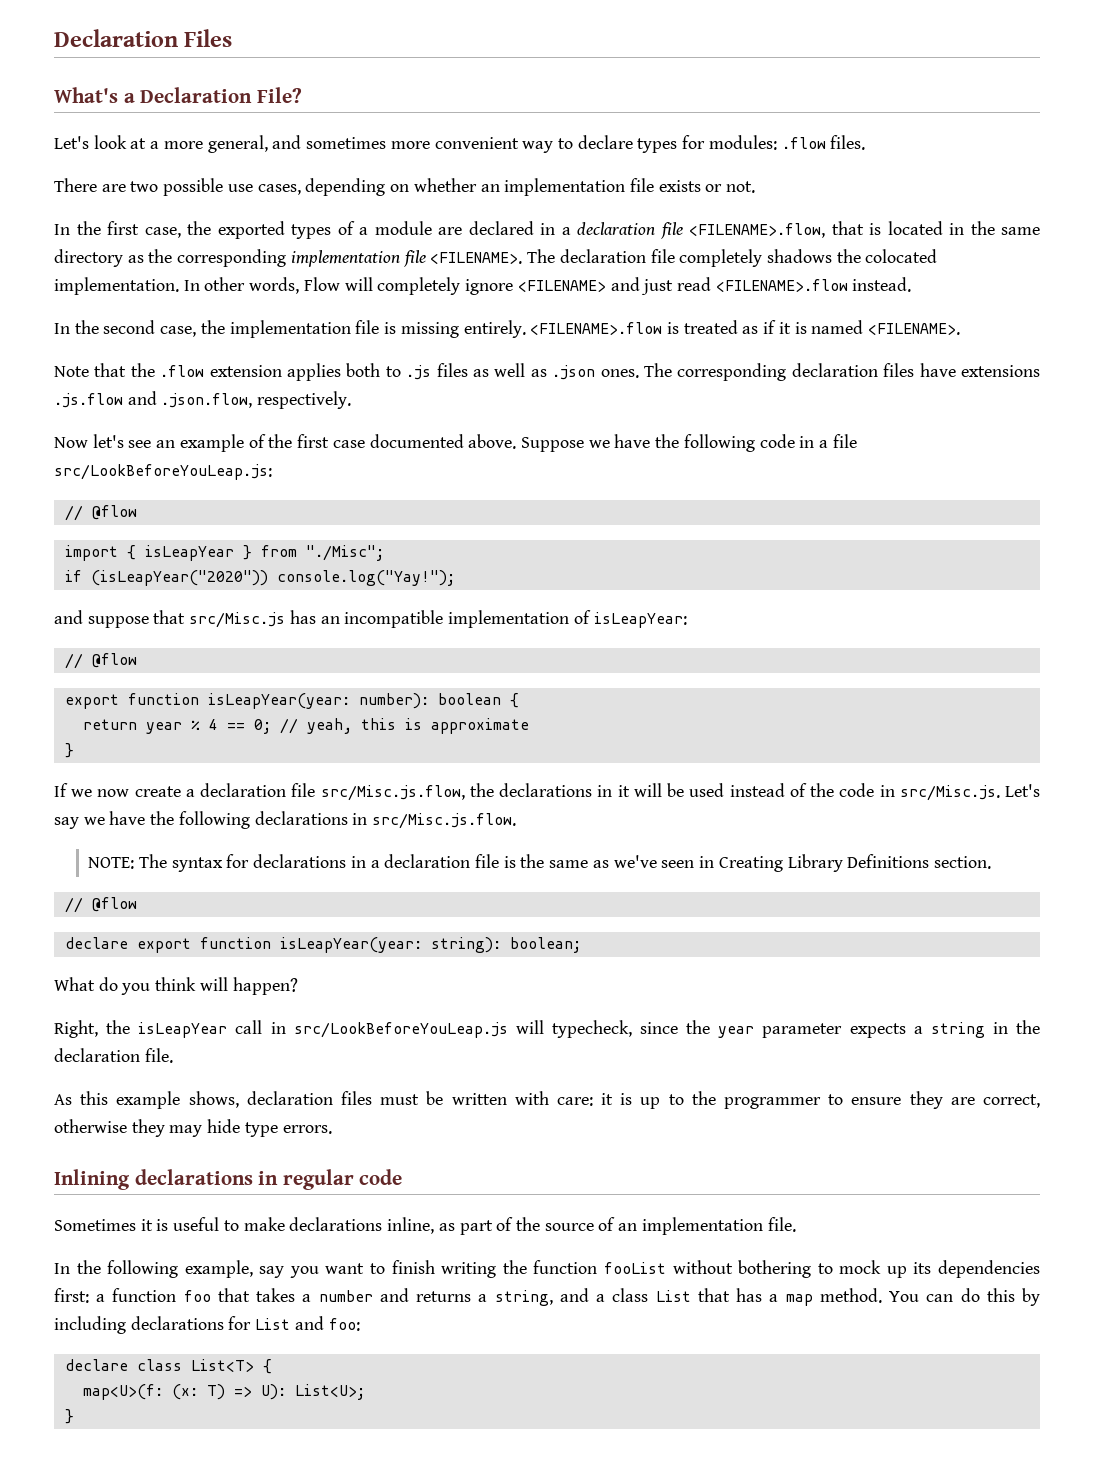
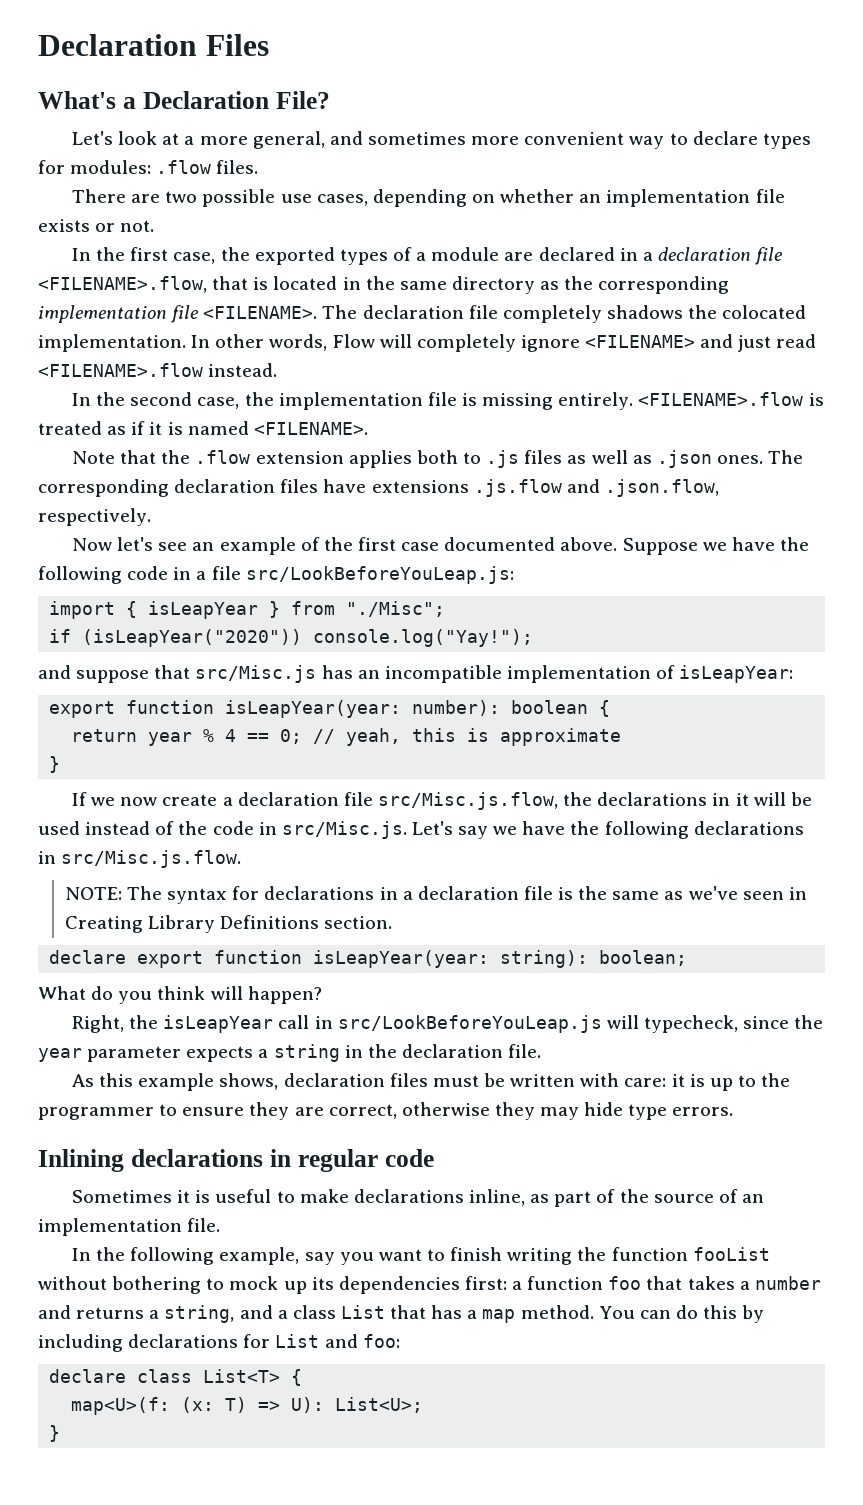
  Suppose we have the following code in a file src/LookBeforeYouLeap.js:
- // @flow
  and suppose that src/Misc.js has an incompatible implementation of isLeapYear:
- // @flow
  NOTE: The syntax for declarations in a declaration file is the same as we've seen in Creating Library Definitions section.
- // @flow

